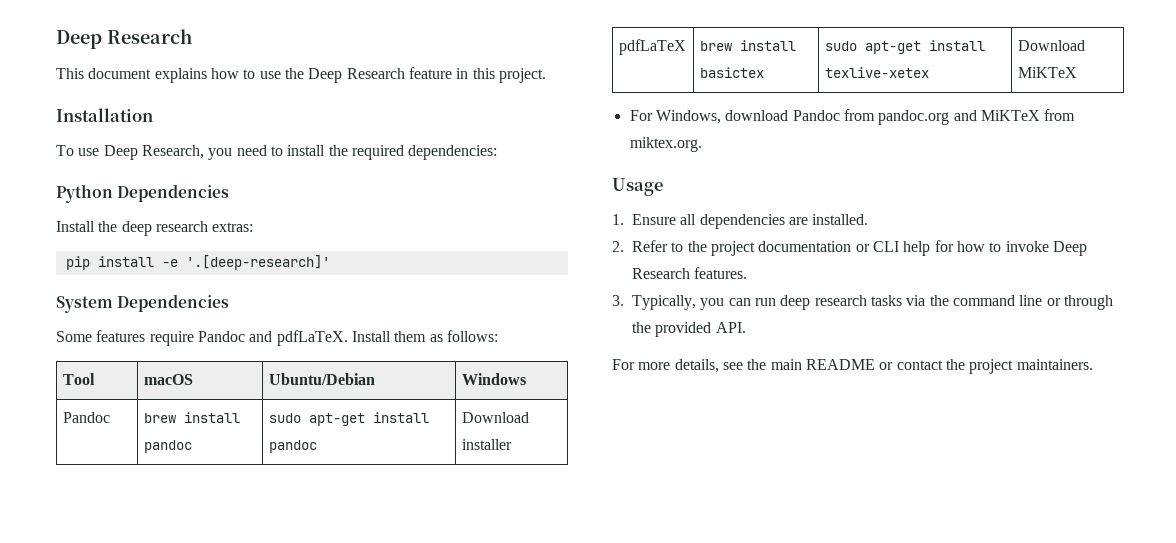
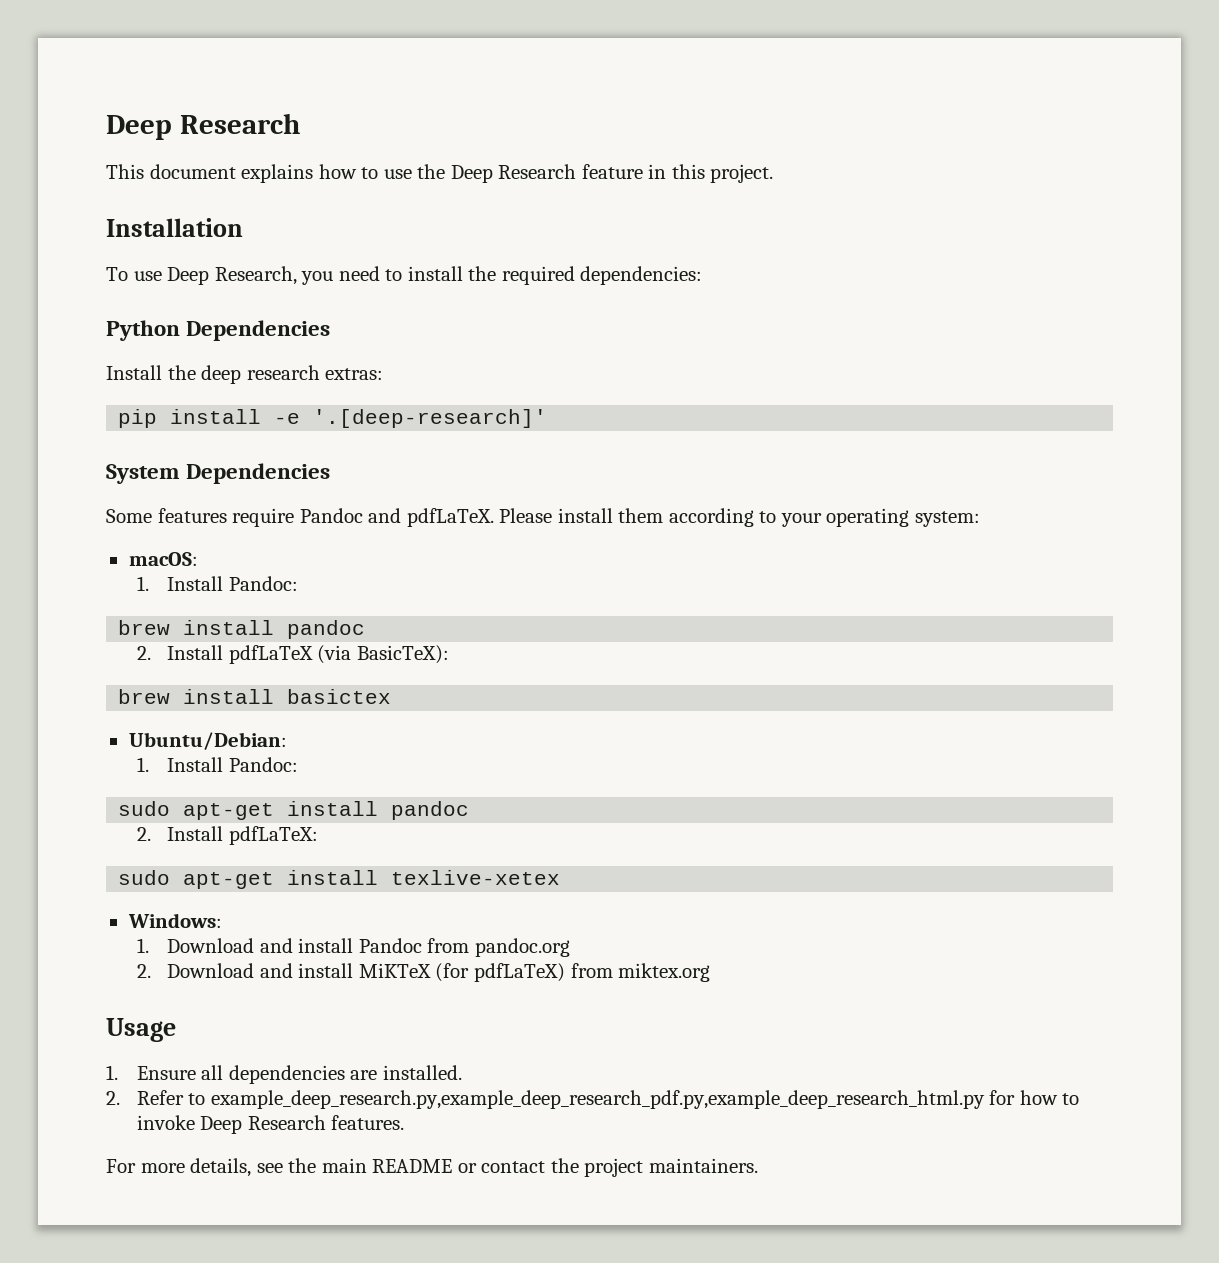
- Install them as follows:
- Tool | macOS | Ubuntu/Debian | Windows
- Pandoc | brew install pandoc | sudo apt-get install pandoc | Download installer
- pdfLaTeX | brew install basictex | sudo apt-get install texlive-xetex | Download MiKTeX
- For Windows, download Pandoc from pandoc.org and MiKTeX from miktex.org.
+ Please install them according to your operating system:
+ macOS:
+ 1. Install Pandoc:
+ brew install pandoc
+ 2. Install pdfLaTeX (via BasicTeX):
+ brew install basictex
+ Ubuntu/Debian:
+ 1. Install Pandoc:
+ sudo apt-get install pandoc
+ 2. Install pdfLaTeX:
+ sudo apt-get install texlive-xetex
+ Windows:
+ 1. Download and install Pandoc from pandoc.org
+ 2. Download and install MiKTeX (for pdfLaTeX) from miktex.org
- 2. Refer to the project documentation or CLI help for how to invoke Deep Research features.
+ 2. Refer to example_deep_research.py,example_deep_research_pdf.py,example_deep_research_html.py for how to invoke Deep Research features.
- 3. Typically, you can run deep research tasks via the command line or through the provided API.

